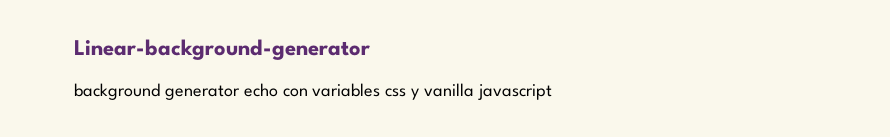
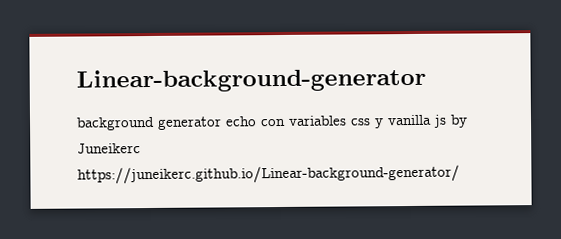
- background generator echo con variables css y vanilla javascript
+ background generator echo con variables css y vanilla js by Juneikerc https://juneikerc.github.io/Linear-background-generator/

